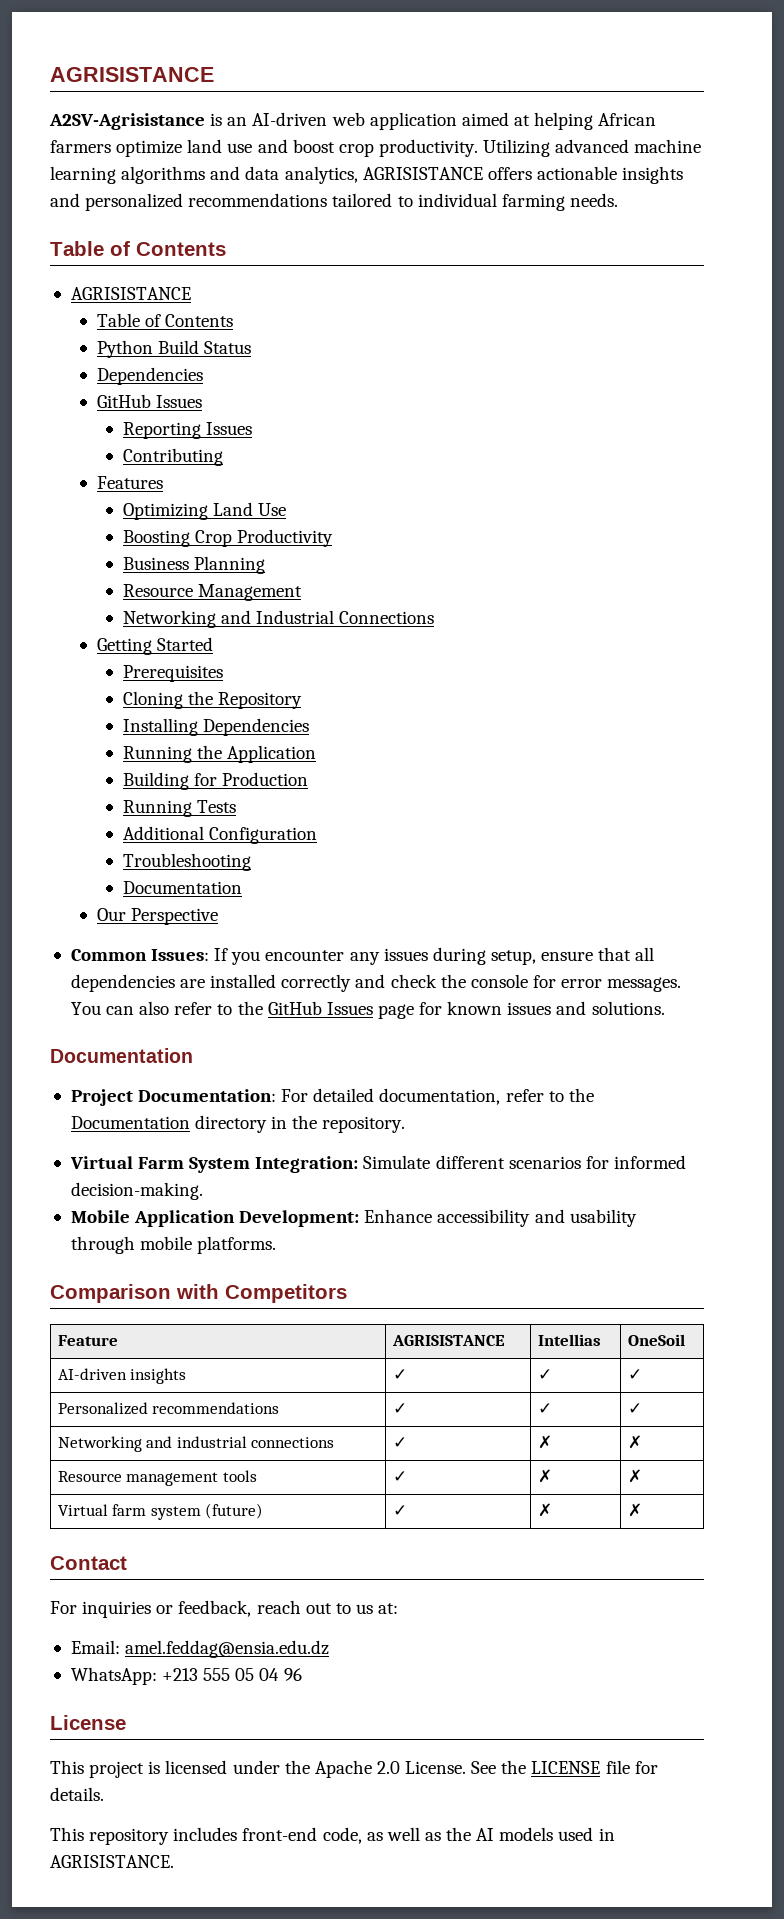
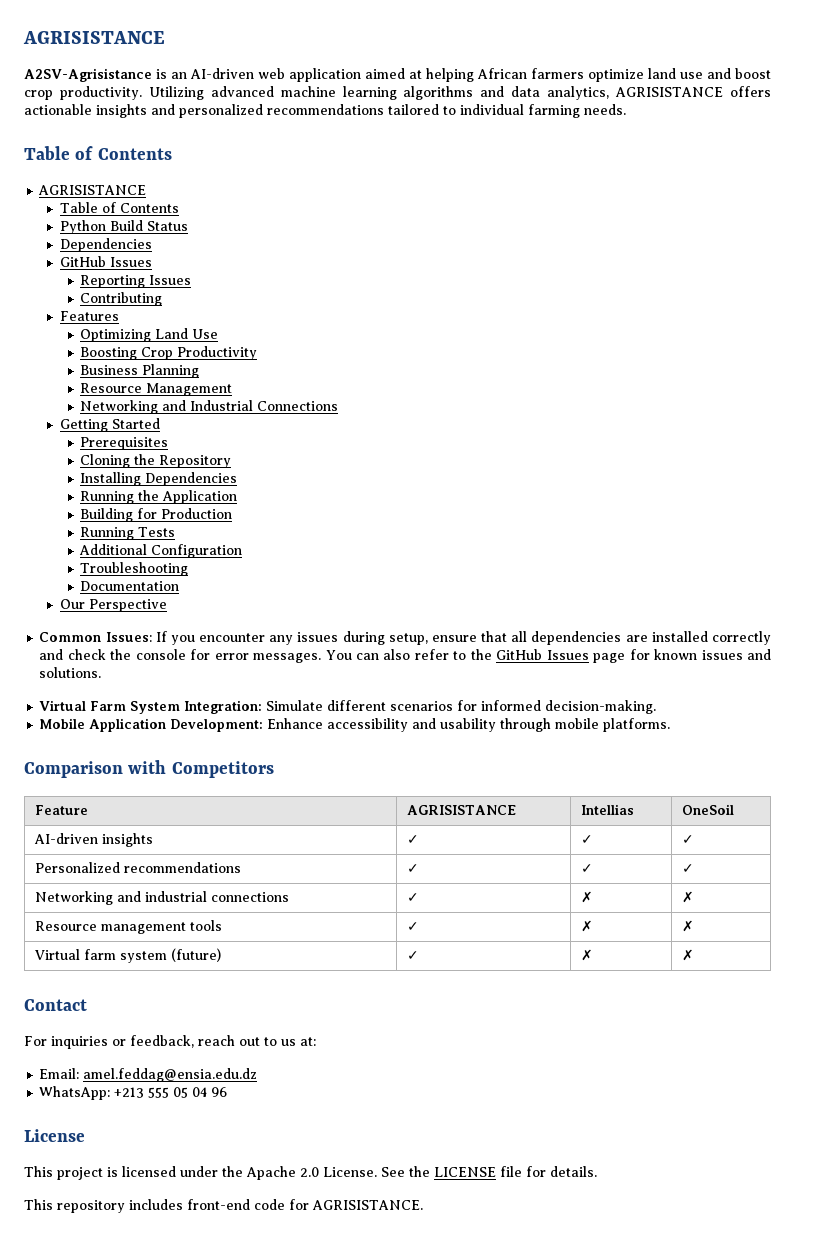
  You can also refer to the GitHub Issues page for known issues and solutions.
- Documentation
- Project Documentation: For detailed documentation, refer to the Documentation directory in the repository.
- This repository includes front-end code, as well as the AI models used in AGRISISTANCE.
+ This repository includes front-end code for AGRISISTANCE.

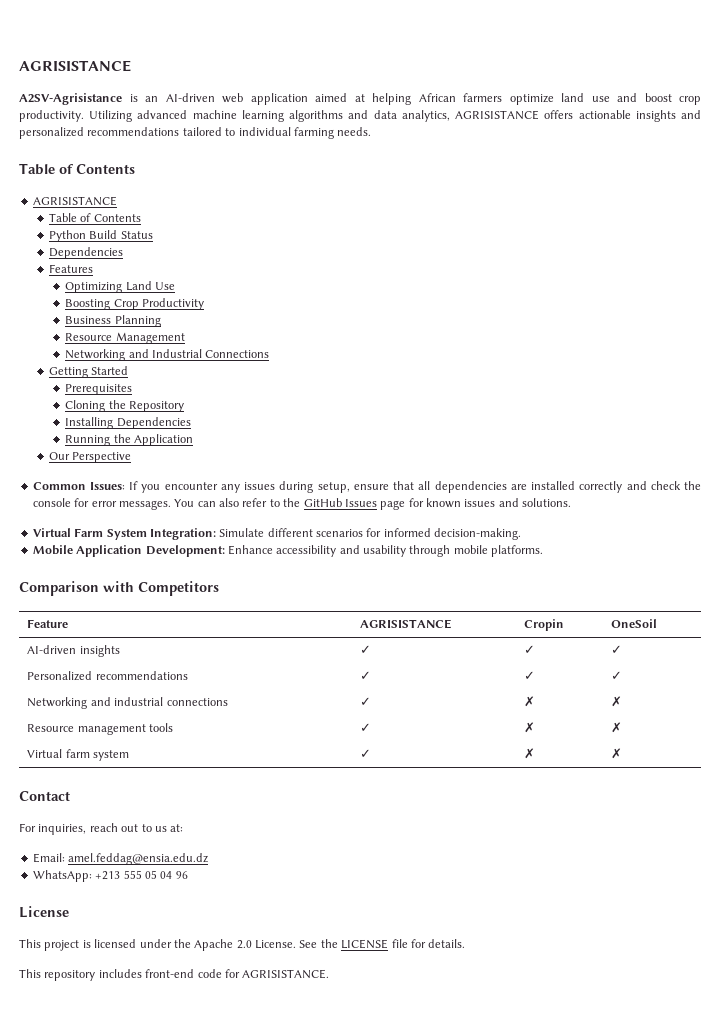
  Python Build Status
  Dependencies
- GitHub Issues
- Reporting Issues
- Contributing
- Building for Production
- Running Tests
- Additional Configuration
- Troubleshooting
- Documentation
- Feature | AGRISISTANCE | Intellias | OneSoil
+ Feature | AGRISISTANCE | Cropin | OneSoil
- Virtual farm system (future) | ✓ | ✗ | ✗
+ Virtual farm system | ✓ | ✗ | ✗
- For inquiries or feedback, reach out to us at:
+ For inquiries, reach out to us at:

